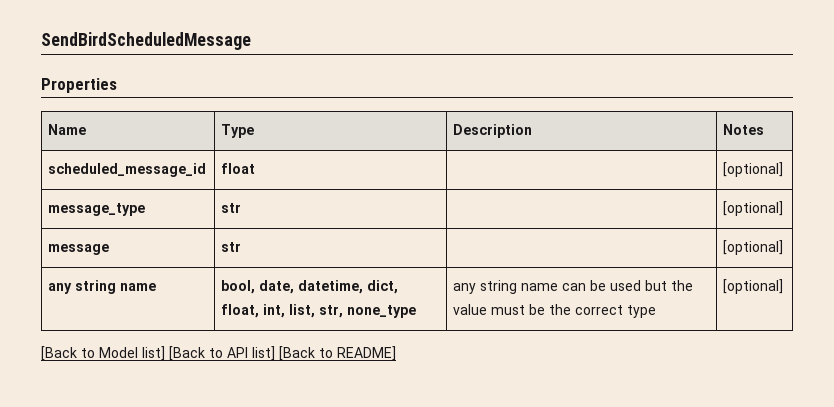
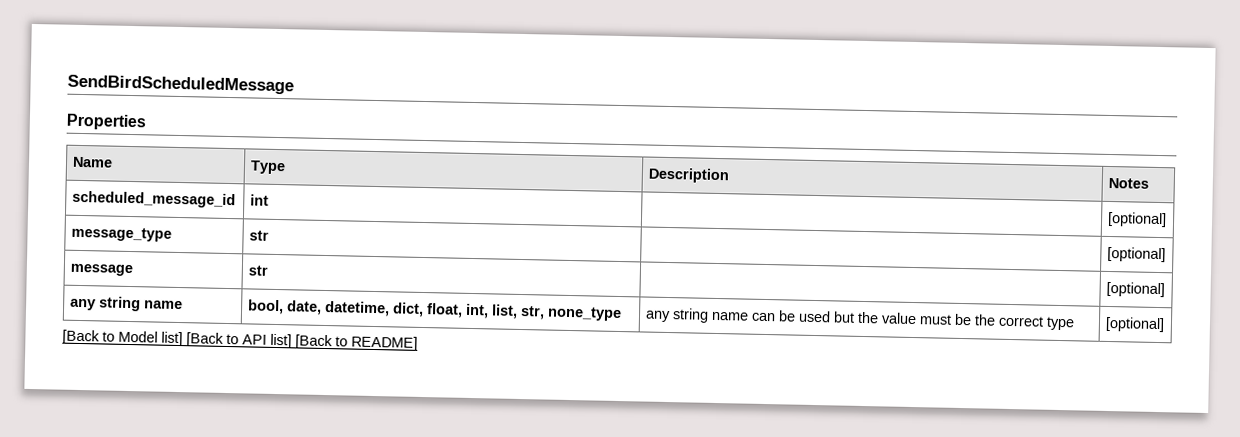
- scheduled_message_id | float | | [optional]
+ scheduled_message_id | int | | [optional]

